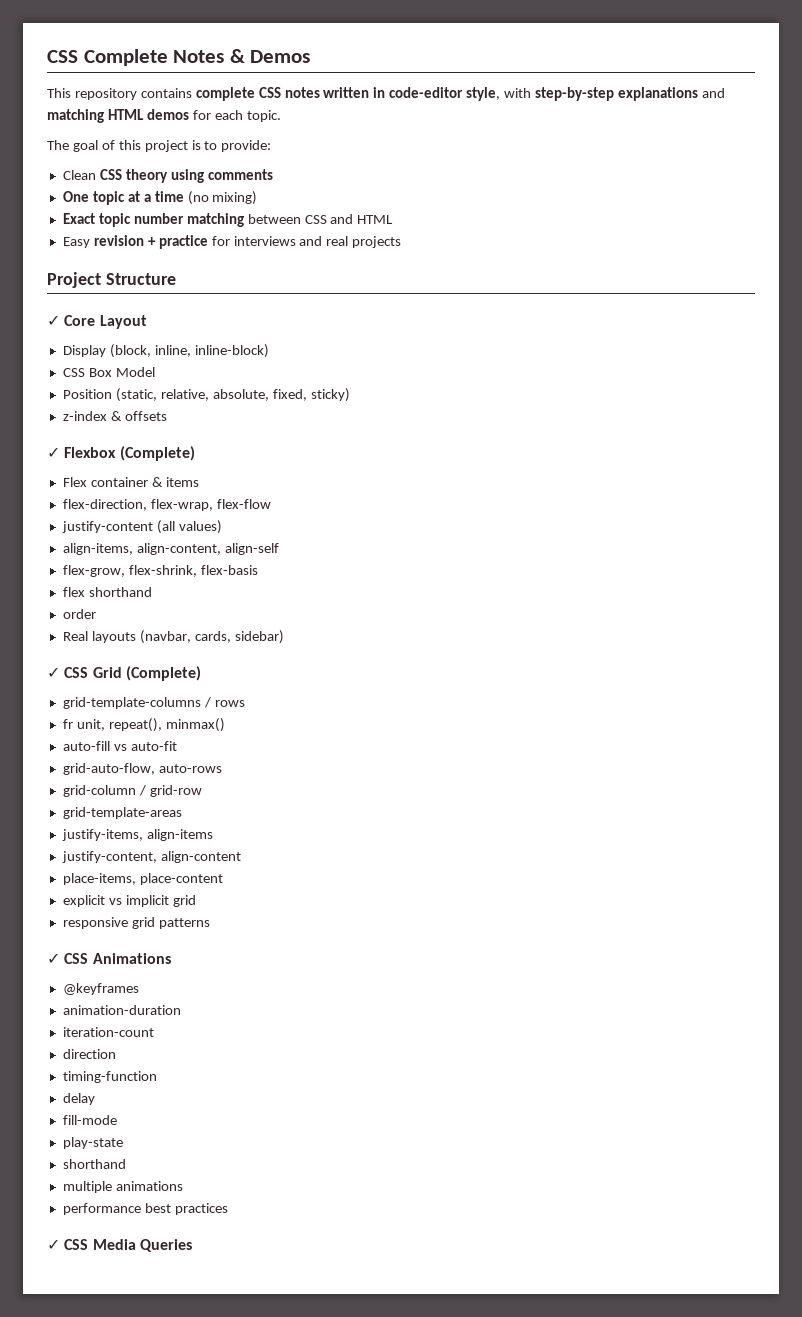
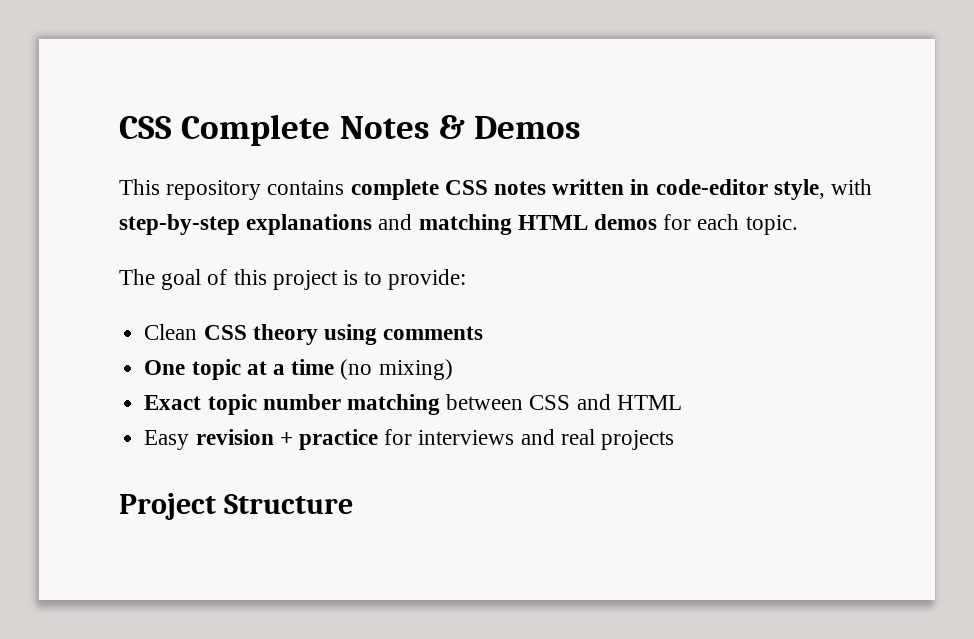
- ✓ Core Layout
- Display (block, inline, inline-block)
- CSS Box Model
- Position (static, relative, absolute, fixed, sticky)
- z-index & offsets
- ✓ Flexbox (Complete)
- Flex container & items
- flex-direction, flex-wrap, flex-flow
- justify-content (all values)
- align-items, align-content, align-self
- flex-grow, flex-shrink, flex-basis
- flex shorthand
- order
- Real layouts (navbar, cards, sidebar)
- ✓ CSS Grid (Complete)
- grid-template-columns / rows
- fr unit, repeat(), minmax()
- auto-fill vs auto-fit
- grid-auto-flow, auto-rows
- grid-column / grid-row
- grid-template-areas
- justify-items, align-items
- justify-content, align-content
- place-items, place-content
- explicit vs implicit grid
- responsive grid patterns
- ✓ CSS Animations
- @keyframes
- animation-duration
- iteration-count
- direction
- timing-function
- delay
- fill-mode
- play-state
- shorthand
- multiple animations
- performance best practices
- ✓ CSS Media Queries

